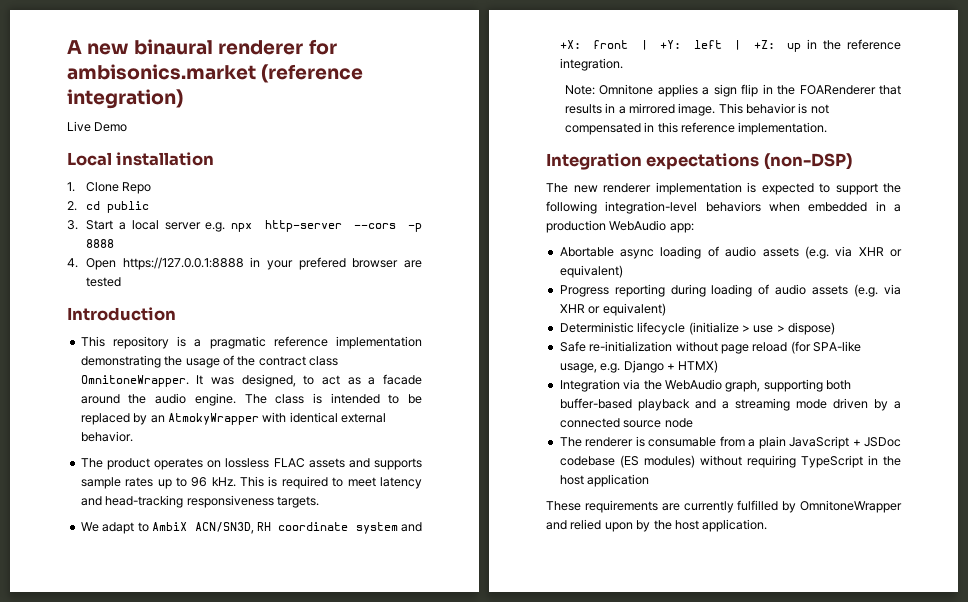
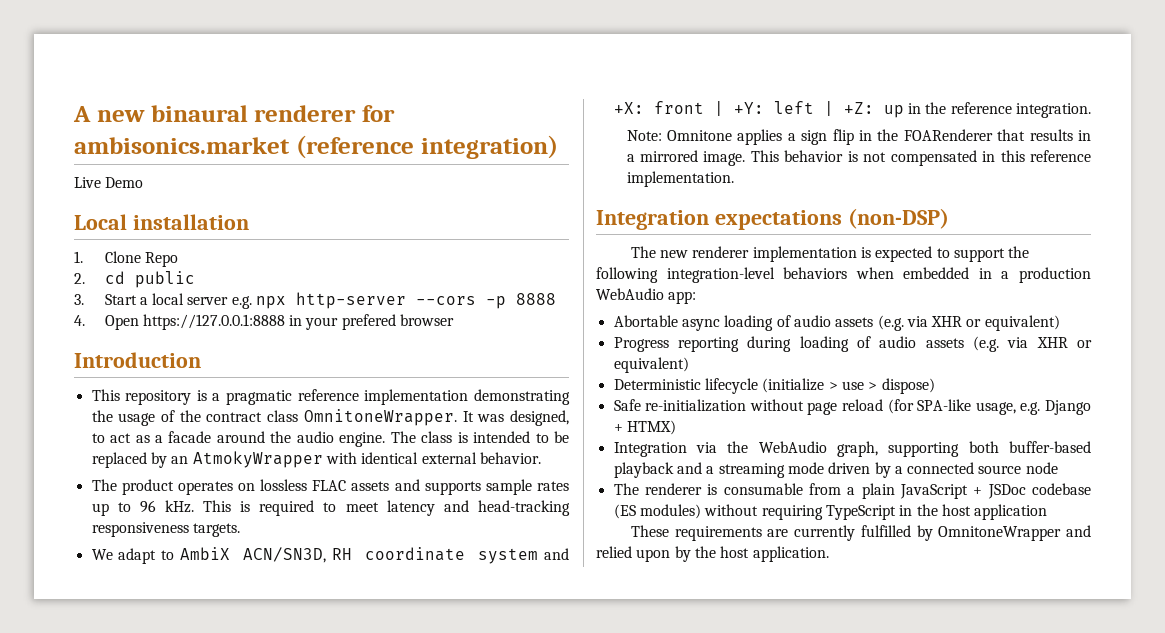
- 4. Open https://127.0.0.1:8888 in your prefered browser are tested
+ 4. Open https://127.0.0.1:8888 in your prefered browser

